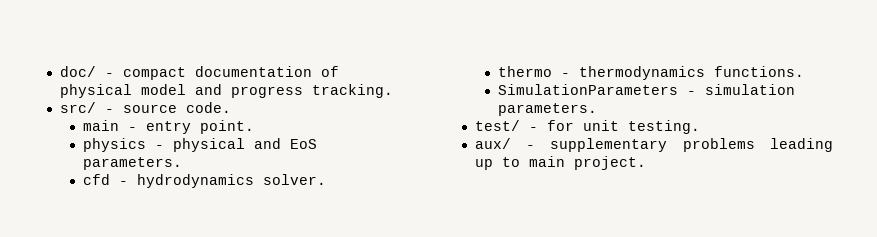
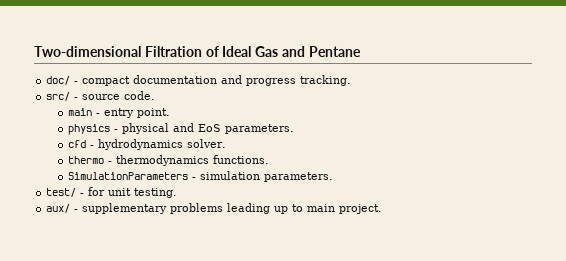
+ Two-dimensional Filtration of Ideal Gas and Pentane
- doc/ - compact documentation of physical model and progress tracking.
+ doc/ - compact documentation and progress tracking.

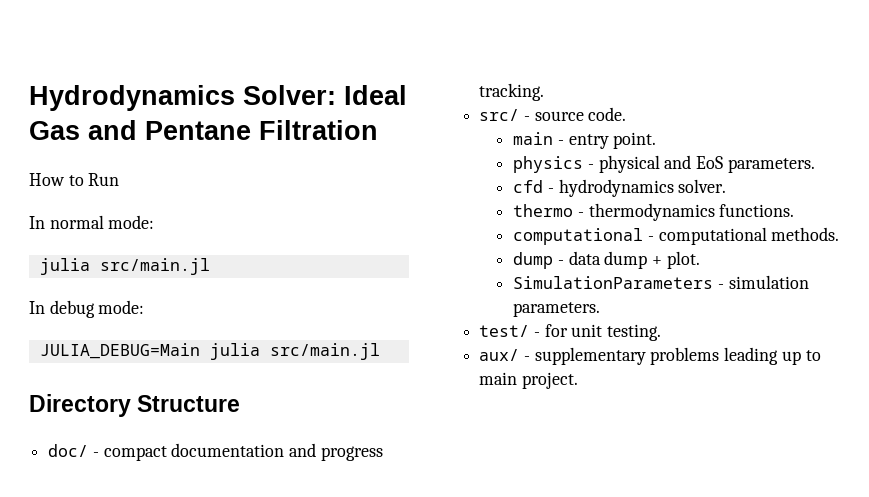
- Two-dimensional Filtration of Ideal Gas and Pentane
+ Hydrodynamics Solver: Ideal Gas and Pentane Filtration
+ How to Run
+ In normal mode:
+ julia src/main.jl
+ In debug mode:
+ JULIA_DEBUG=Main julia src/main.jl
+ Directory Structure
+ computational - computational methods.
+ dump - data dump + plot.

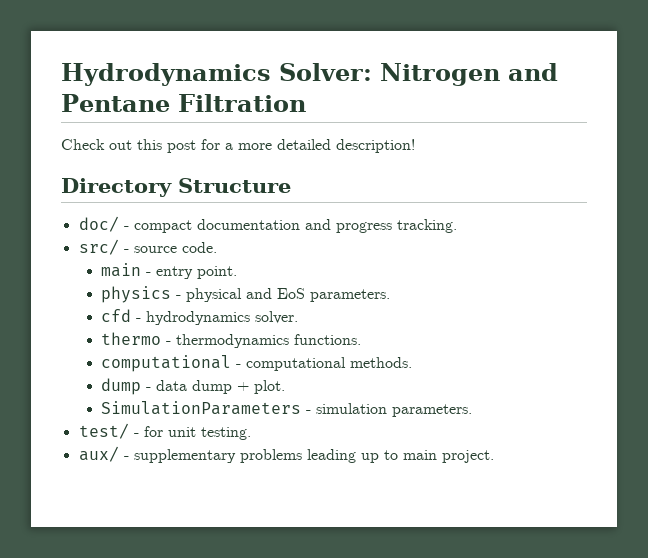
- Hydrodynamics Solver: Ideal Gas and Pentane Filtration
+ Hydrodynamics Solver: Nitrogen and Pentane Filtration
- How to Run
- In normal mode:
- julia src/main.jl
- In debug mode:
- JULIA_DEBUG=Main julia src/main.jl
+ Check out this post for a more detailed description!

